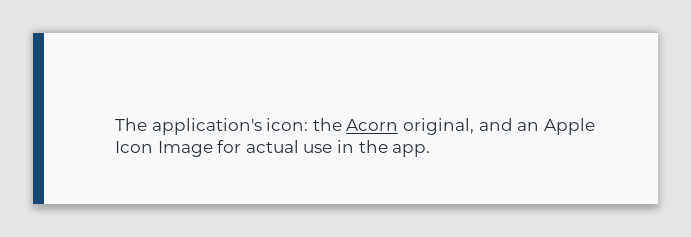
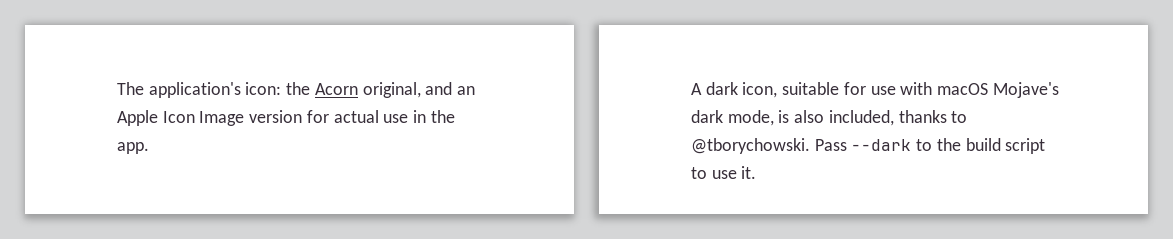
- The application's icon: the Acorn original, and an Apple Icon Image for actual use in the app.
+ The application's icon: the Acorn original, and an Apple Icon Image version for actual use in the app.
+ A dark icon, suitable for use with macOS Mojave's dark mode, is also included, thanks to @tborychowski. Pass --dark to the build script to use it.

